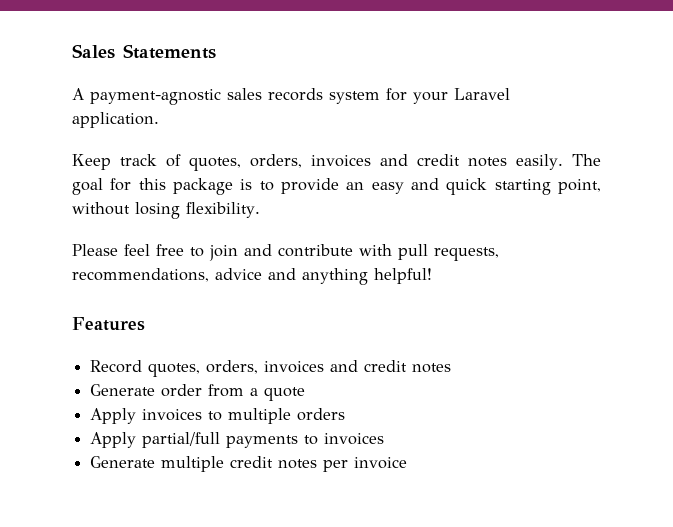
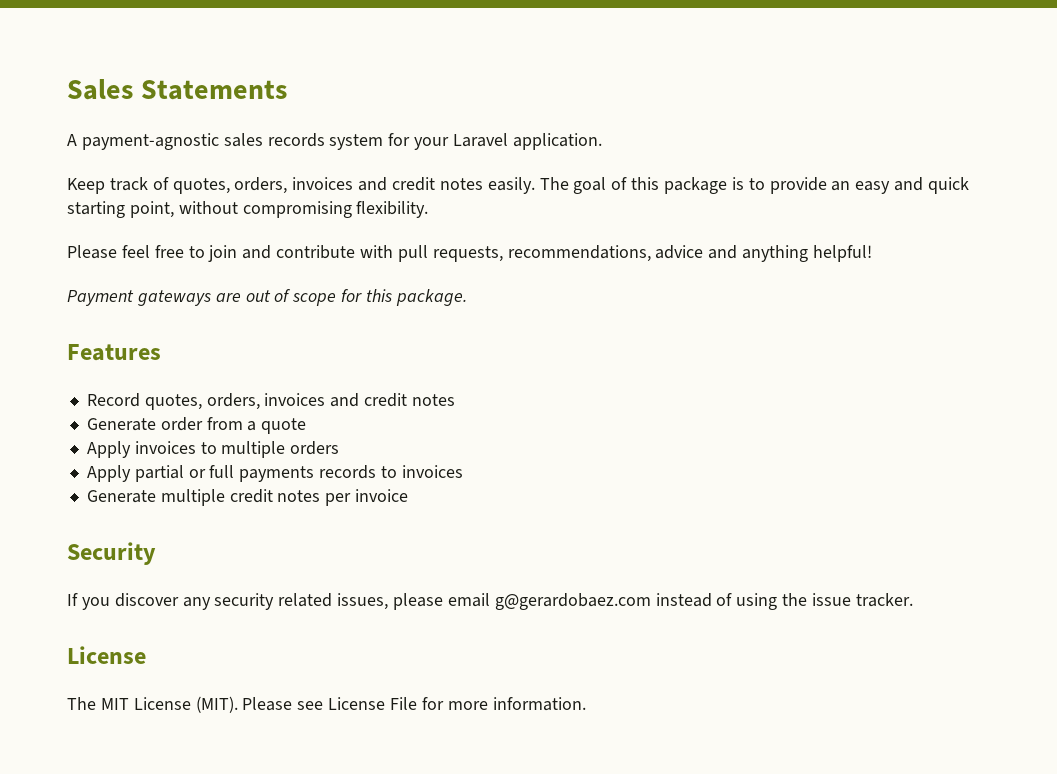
- The goal for this package is to provide an easy and quick starting point, without losing flexibility.
+ The goal of this package is to provide an easy and quick starting point, without compromising flexibility.
+ Payment gateways are out of scope for this package.
- Apply partial/full payments to invoices
+ Apply partial or full payments records to invoices
+ Security
+ If you discover any security related issues, please email g@gerardobaez.com instead of using the issue tracker.
+ License
+ The MIT License (MIT). Please see License File for more information.

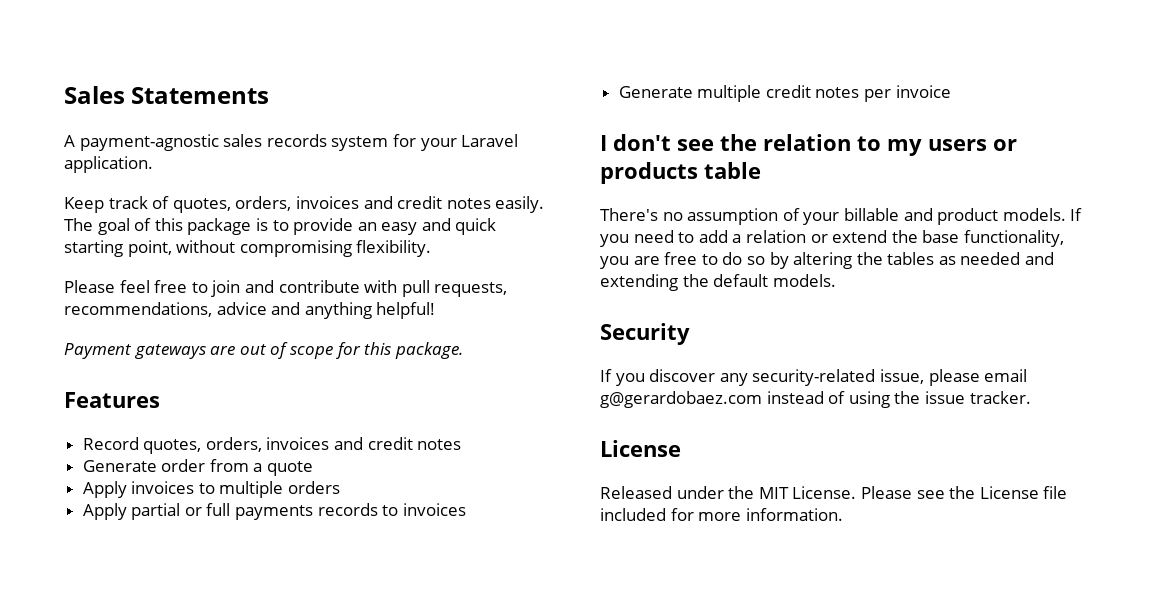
+ I don't see the relation to my users or products table
+ There's no assumption of your billable and product models. If you need to add a relation or extend the base functionality, you are free to do so by altering the tables as needed and extending the default models.
- If you discover any security related issues, please email g@gerardobaez.com instead of using the issue tracker.
+ If you discover any security-related issue, please email g@gerardobaez.com instead of using the issue tracker.
- The MIT License (MIT). Please see License File for more information.
+ Released under the MIT License. Please see the License file included for more information.

